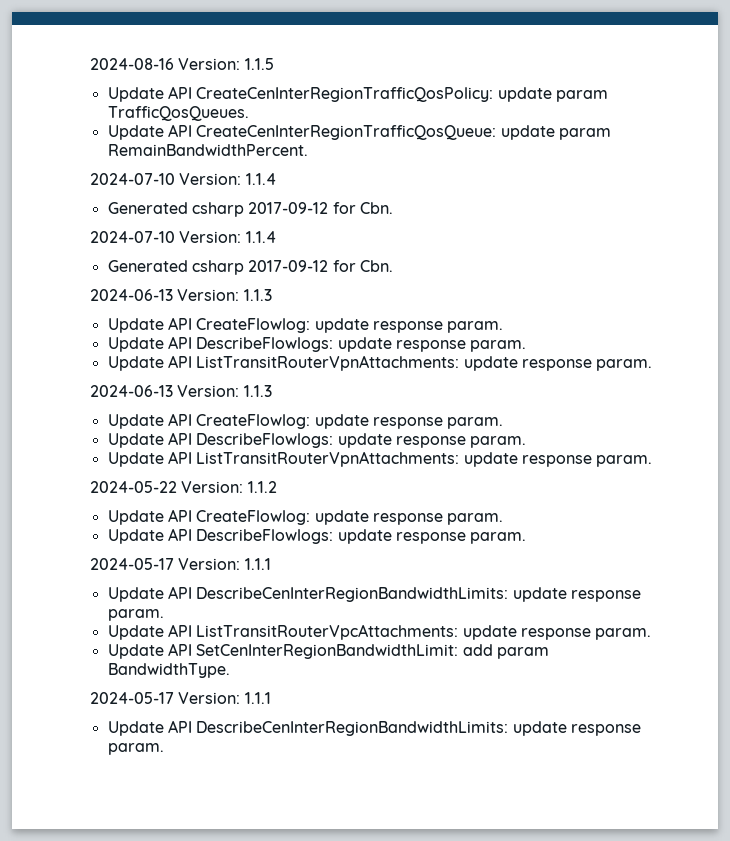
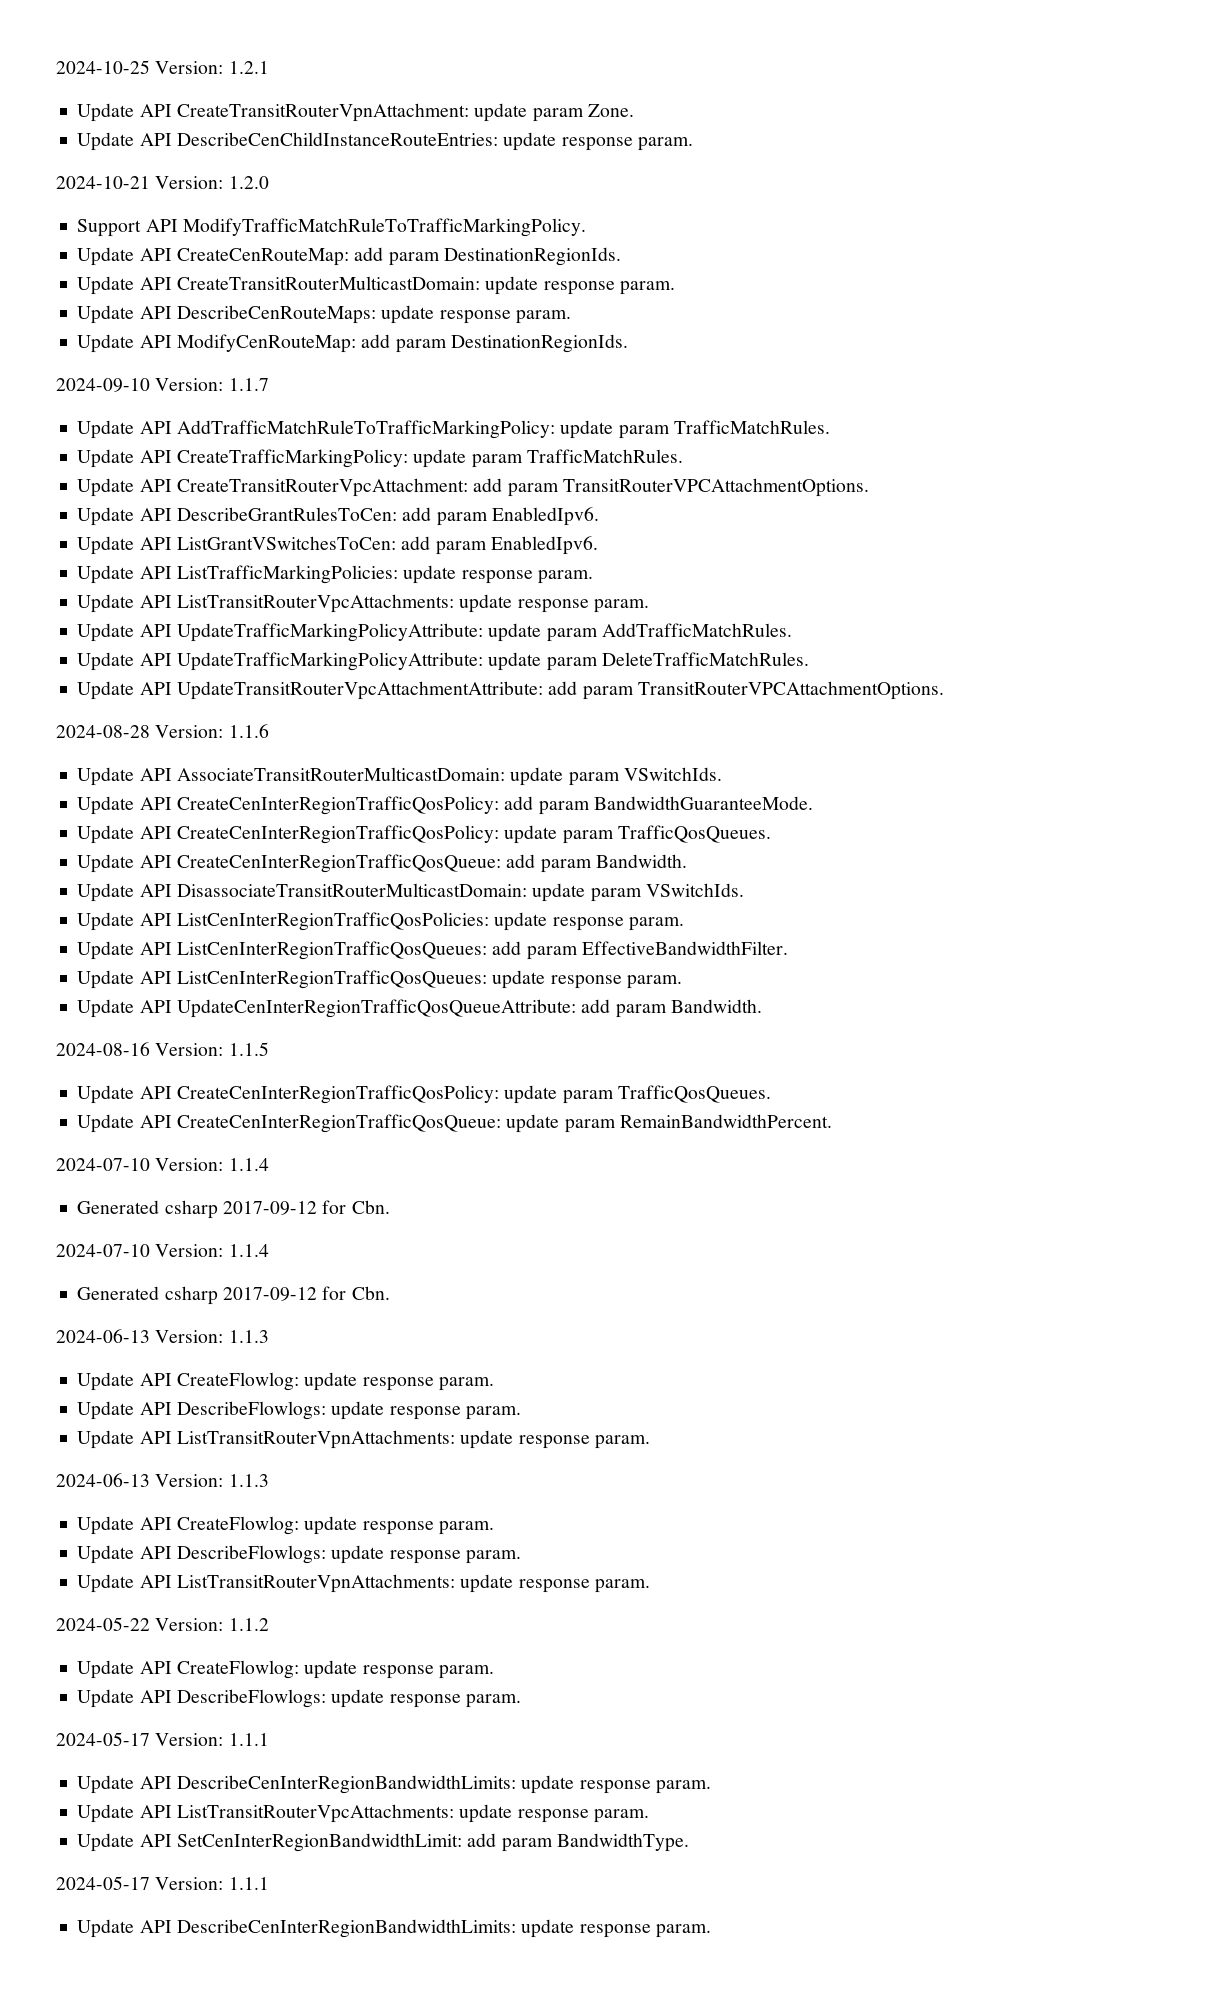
+ 2024-10-25 Version: 1.2.1
+ Update API CreateTransitRouterVpnAttachment: update param Zone.
+ Update API DescribeCenChildInstanceRouteEntries: update response param.
+ 2024-10-21 Version: 1.2.0
+ Support API ModifyTrafficMatchRuleToTrafficMarkingPolicy.
+ Update API CreateCenRouteMap: add param DestinationRegionIds.
+ Update API CreateTransitRouterMulticastDomain: update response param.
+ Update API DescribeCenRouteMaps: update response param.
+ Update API ModifyCenRouteMap: add param DestinationRegionIds.
+ 2024-09-10 Version: 1.1.7
+ Update API AddTrafficMatchRuleToTrafficMarkingPolicy: update param TrafficMatchRules.
+ Update API CreateTrafficMarkingPolicy: update param TrafficMatchRules.
+ Update API CreateTransitRouterVpcAttachment: add param TransitRouterVPCAttachmentOptions.
+ Update API DescribeGrantRulesToCen: add param EnabledIpv6.
+ Update API ListGrantVSwitchesToCen: add param EnabledIpv6.
+ Update API ListTrafficMarkingPolicies: update response param.
+ Update API ListTransitRouterVpcAttachments: update response param.
+ Update API UpdateTrafficMarkingPolicyAttribute: update param AddTrafficMatchRules.
+ Update API UpdateTrafficMarkingPolicyAttribute: update param DeleteTrafficMatchRules.
+ Update API UpdateTransitRouterVpcAttachmentAttribute: add param TransitRouterVPCAttachmentOptions.
+ 2024-08-28 Version: 1.1.6
+ Update API AssociateTransitRouterMulticastDomain: update param VSwitchIds.
+ Update API CreateCenInterRegionTrafficQosPolicy: add param BandwidthGuaranteeMode.
+ Update API CreateCenInterRegionTrafficQosPolicy: update param TrafficQosQueues.
+ Update API CreateCenInterRegionTrafficQosQueue: add param Bandwidth.
+ Update API DisassociateTransitRouterMulticastDomain: update param VSwitchIds.
+ Update API ListCenInterRegionTrafficQosPolicies: update response param.
+ Update API ListCenInterRegionTrafficQosQueues: add param EffectiveBandwidthFilter.
+ Update API ListCenInterRegionTrafficQosQueues: update response param.
+ Update API UpdateCenInterRegionTrafficQosQueueAttribute: add param Bandwidth.

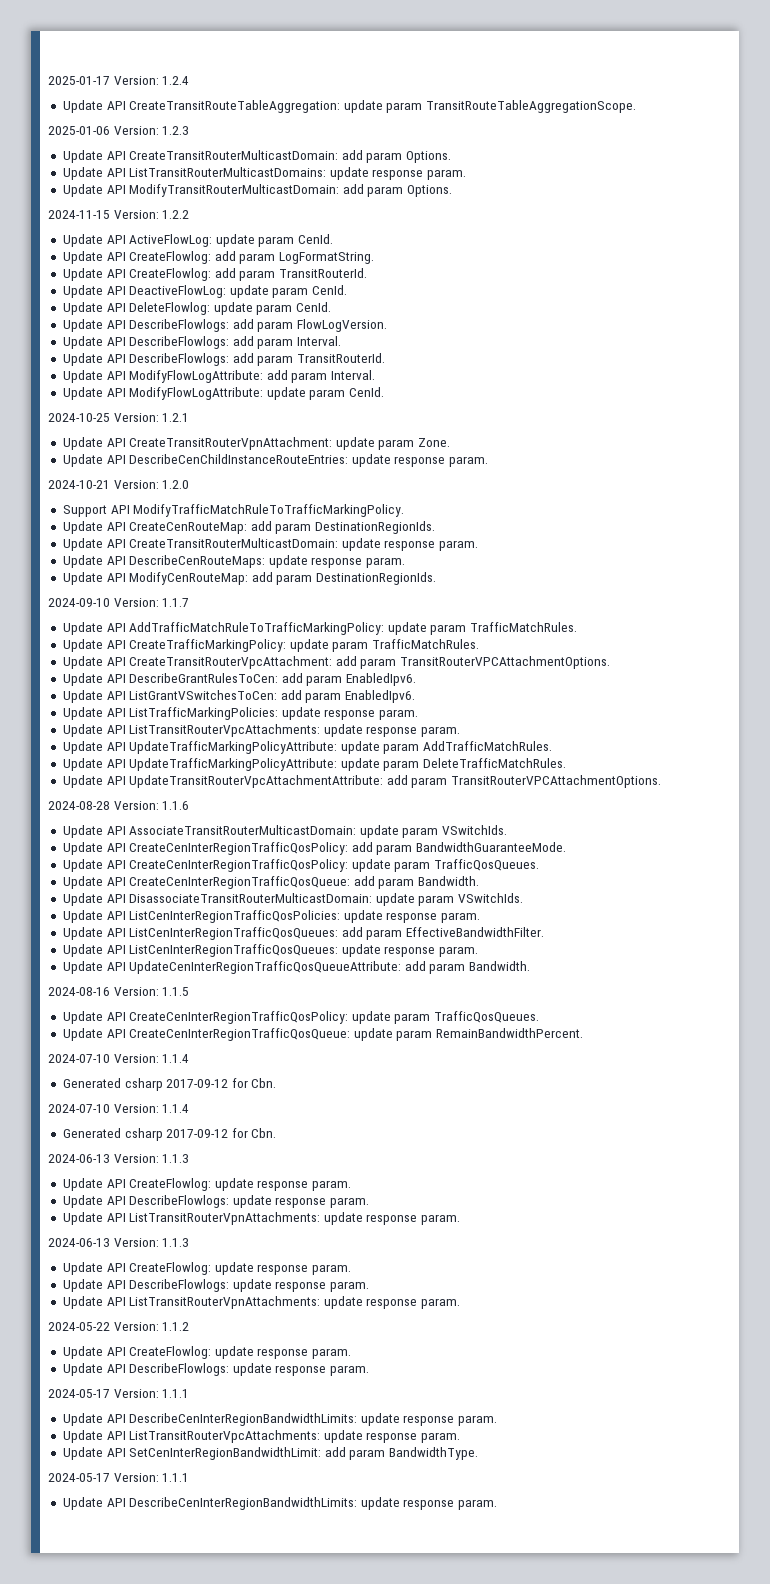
+ 2025-01-17 Version: 1.2.4
+ Update API CreateTransitRouteTableAggregation: update param TransitRouteTableAggregationScope.
+ 2025-01-06 Version: 1.2.3
+ Update API CreateTransitRouterMulticastDomain: add param Options.
+ Update API ListTransitRouterMulticastDomains: update response param.
+ Update API ModifyTransitRouterMulticastDomain: add param Options.
+ 2024-11-15 Version: 1.2.2
+ Update API ActiveFlowLog: update param CenId.
+ Update API CreateFlowlog: add param LogFormatString.
+ Update API CreateFlowlog: add param TransitRouterId.
+ Update API DeactiveFlowLog: update param CenId.
+ Update API DeleteFlowlog: update param CenId.
+ Update API DescribeFlowlogs: add param FlowLogVersion.
+ Update API DescribeFlowlogs: add param Interval.
+ Update API DescribeFlowlogs: add param TransitRouterId.
+ Update API ModifyFlowLogAttribute: add param Interval.
+ Update API ModifyFlowLogAttribute: update param CenId.

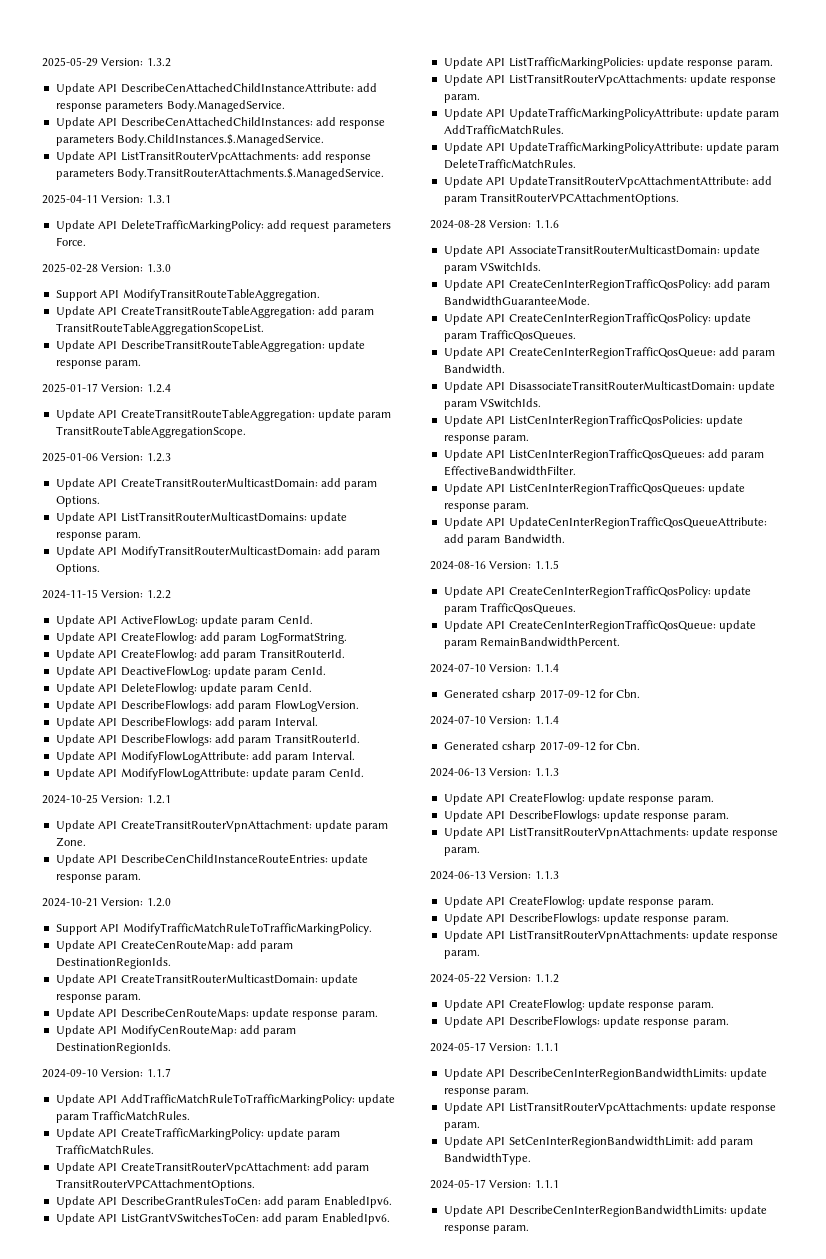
+ 2025-05-29 Version: 1.3.2
+ Update API DescribeCenAttachedChildInstanceAttribute: add response parameters Body.ManagedService.
+ Update API DescribeCenAttachedChildInstances: add response parameters Body.ChildInstances.$.ManagedService.
+ Update API ListTransitRouterVpcAttachments: add response parameters Body.TransitRouterAttachments.$.ManagedService.
+ 2025-04-11 Version: 1.3.1
+ Update API DeleteTrafficMarkingPolicy: add request parameters Force.
+ 2025-02-28 Version: 1.3.0
+ Support API ModifyTransitRouteTableAggregation.
+ Update API CreateTransitRouteTableAggregation: add param TransitRouteTableAggregationScopeList.
+ Update API DescribeTransitRouteTableAggregation: update response param.

